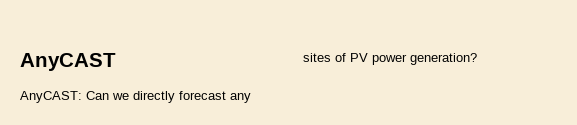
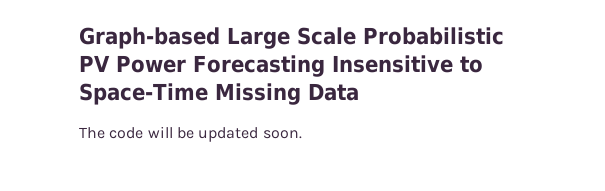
- AnyCAST
- AnyCAST: Can we directly forecast any sites of PV power generation?
+ Graph-based Large Scale Probabilistic PV Power Forecasting Insensitive to Space-Time Missing Data
+ The code will be updated soon.

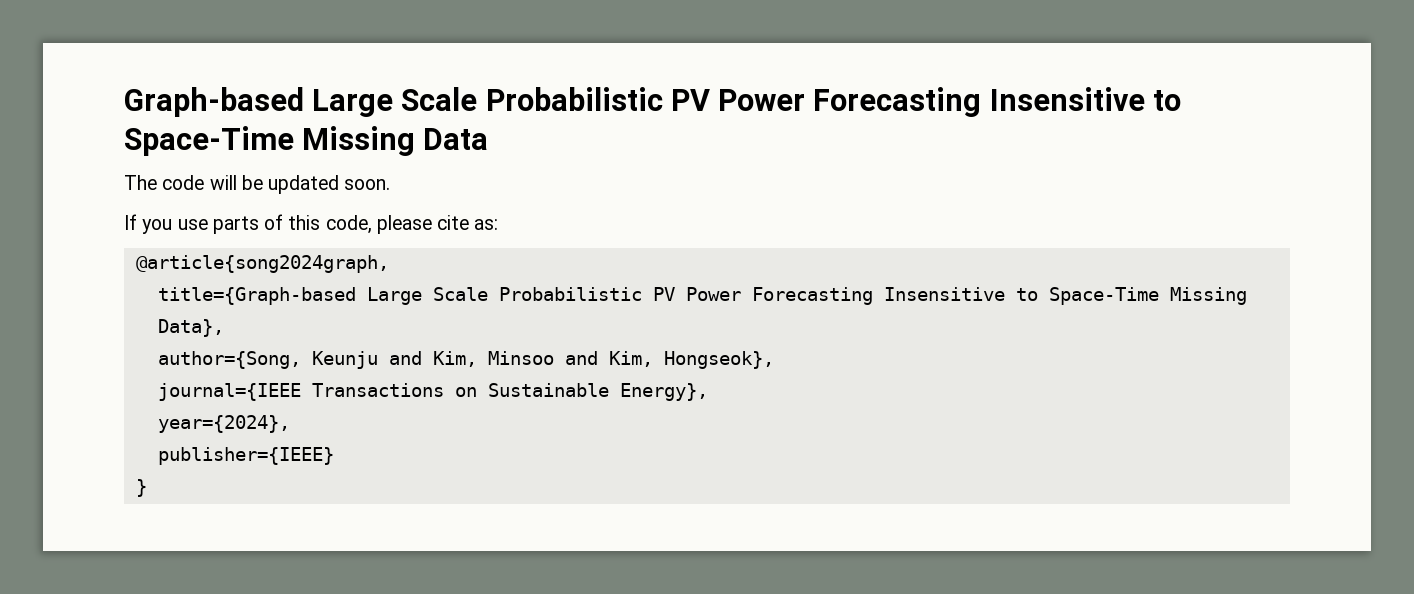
+ If you use parts of this code, please cite as:
+ @article{song2024graph,
+ title={Graph-based Large Scale Probabilistic PV Power Forecasting Insensitive to Space-Time Missing Data},
+ author={Song, Keunju and Kim, Minsoo and Kim, Hongseok},
+ journal={IEEE Transactions on Sustainable Energy},
+ year={2024},
+ publisher={IEEE}
+ }

